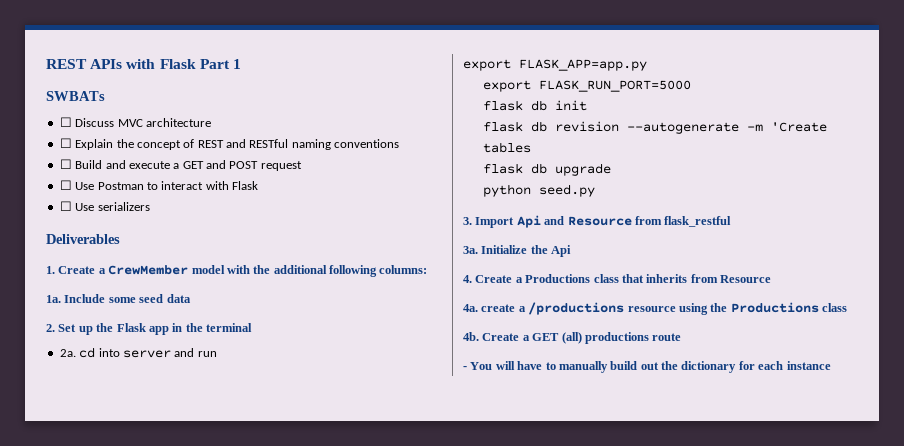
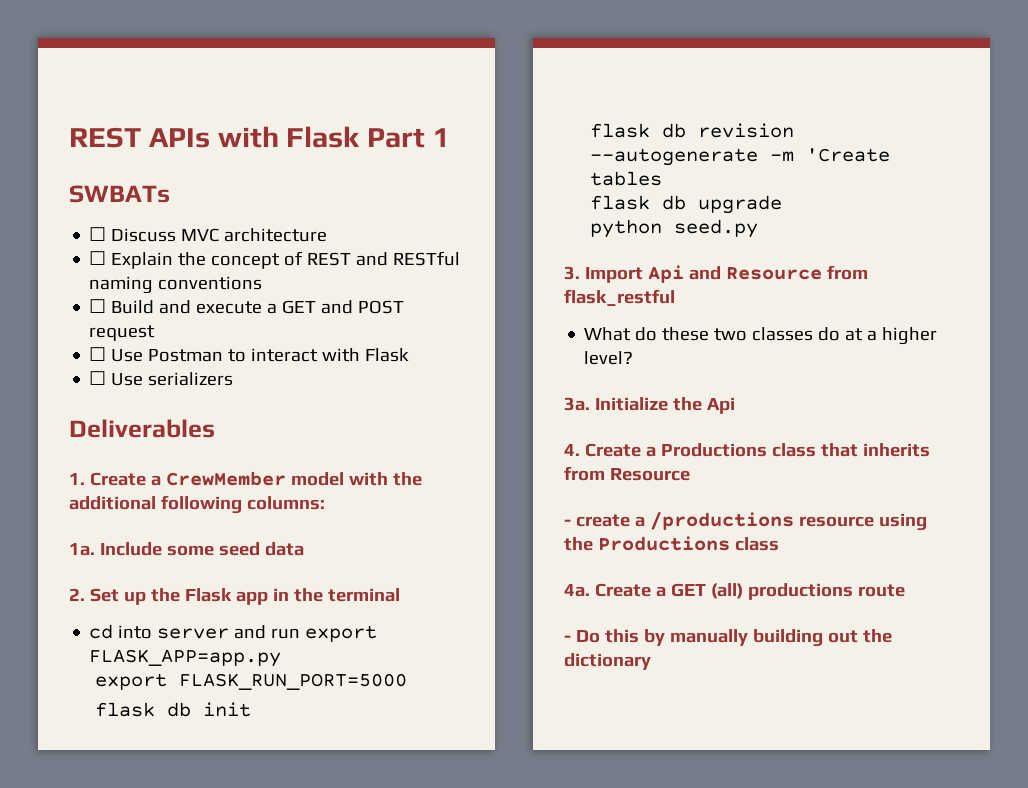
- 2a. cd into server and run
- export FLASK_APP=app.py
+ cd into server and run export FLASK_APP=app.py
+ What do these two classes do at a higher level?
- 4a. create a /productions resource using the Productions class
+ - create a /productions resource using the Productions class
- 4b.
+ 4a.
- - You will have to manually build out the dictionary for each instance
+ - Do this by manually building out the dictionary

